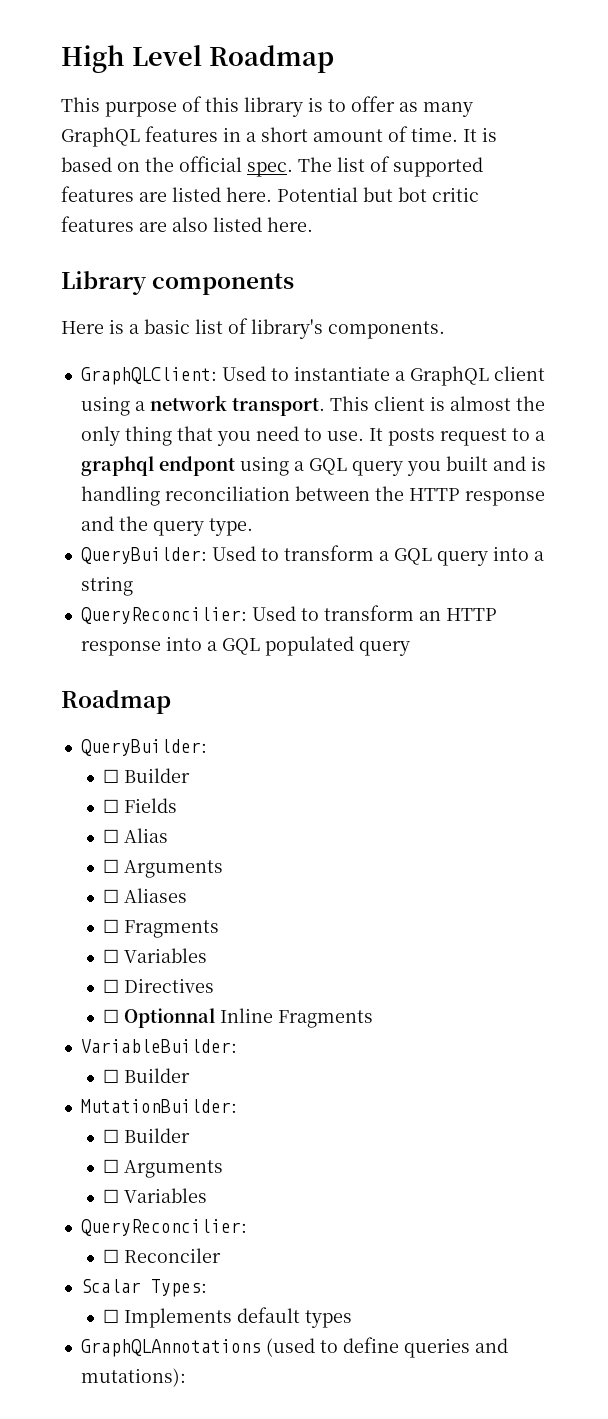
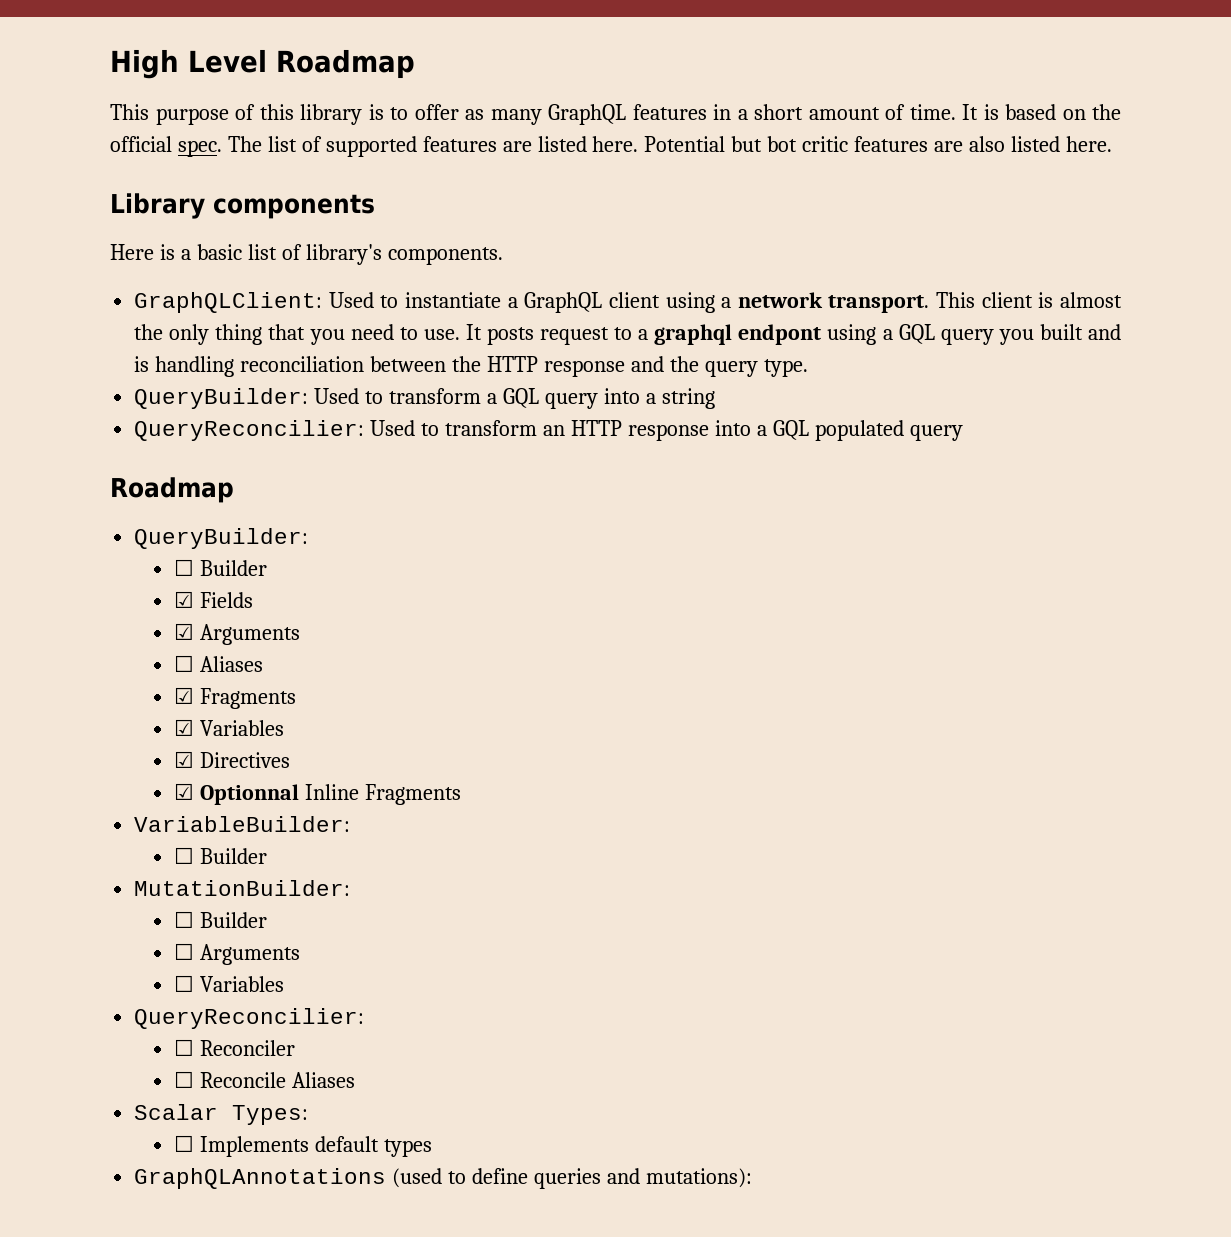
- ☐ Fields
+ ☑ Fields
- ☐ Alias
- ☐ Arguments
+ ☑ Arguments
- ☐ Fragments
- ☐ Variables
- ☐ Directives
+ ☑ Fragments
+ ☑ Variables
+ ☑ Directives
- ☐ Optionnal Inline Fragments
+ ☑ Optionnal Inline Fragments
+ ☐ Reconcile Aliases

